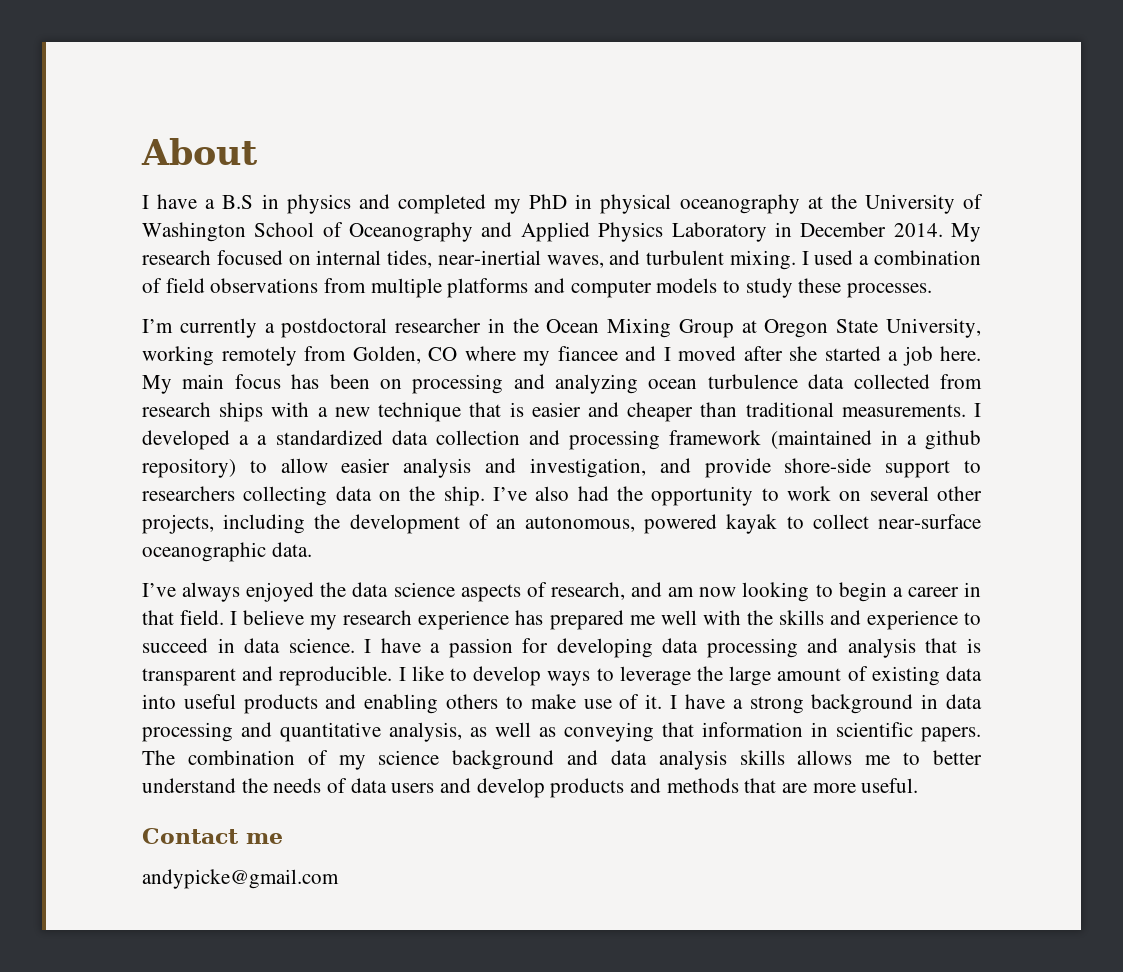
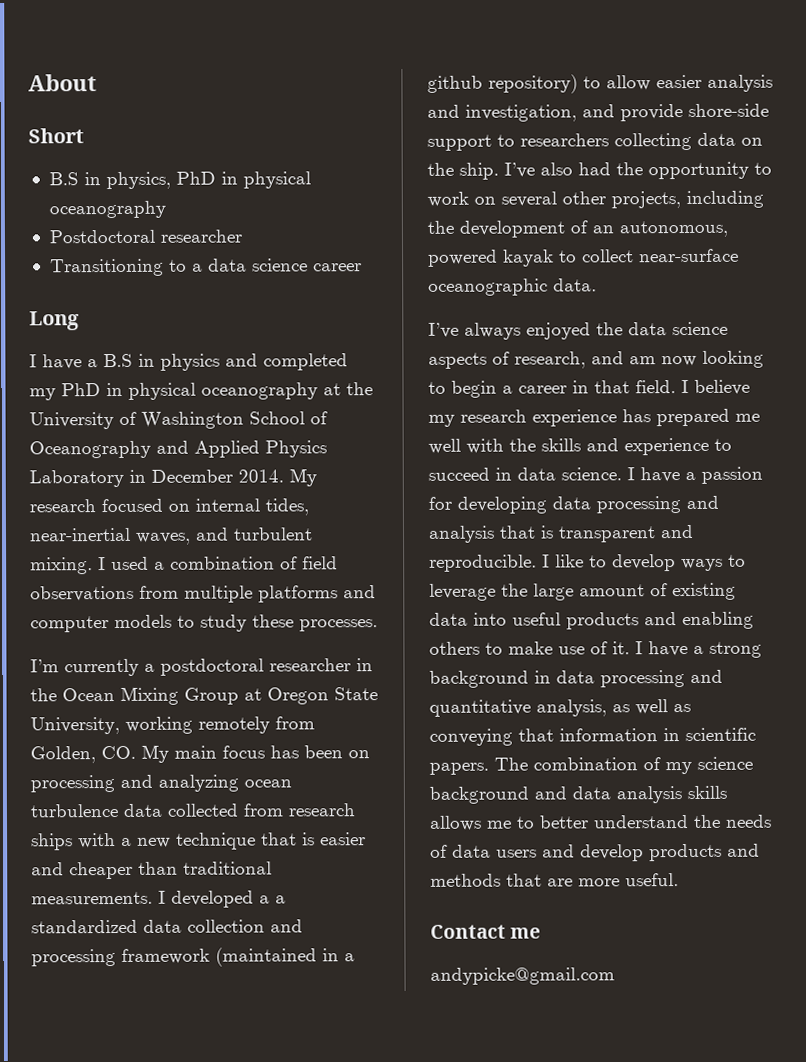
+ Short
+ B.S in physics, PhD in physical oceanography
+ Postdoctoral researcher
+ Transitioning to a data science career
+ Long
- I’m currently a postdoctoral researcher in the Ocean Mixing Group at Oregon State University, working remotely from Golden, CO where my fiancee and I moved after she started a job here. My main focus has been on processing and analyzing ocean turbulence data collected from research ships with a new technique that is easier and cheaper than traditional measurements.
+ I’m currently a postdoctoral researcher in the Ocean Mixing Group at Oregon State University, working remotely from Golden, CO. My main focus has been on processing and analyzing ocean turbulence data collected from research ships with a new technique that is easier and cheaper than traditional measurements.

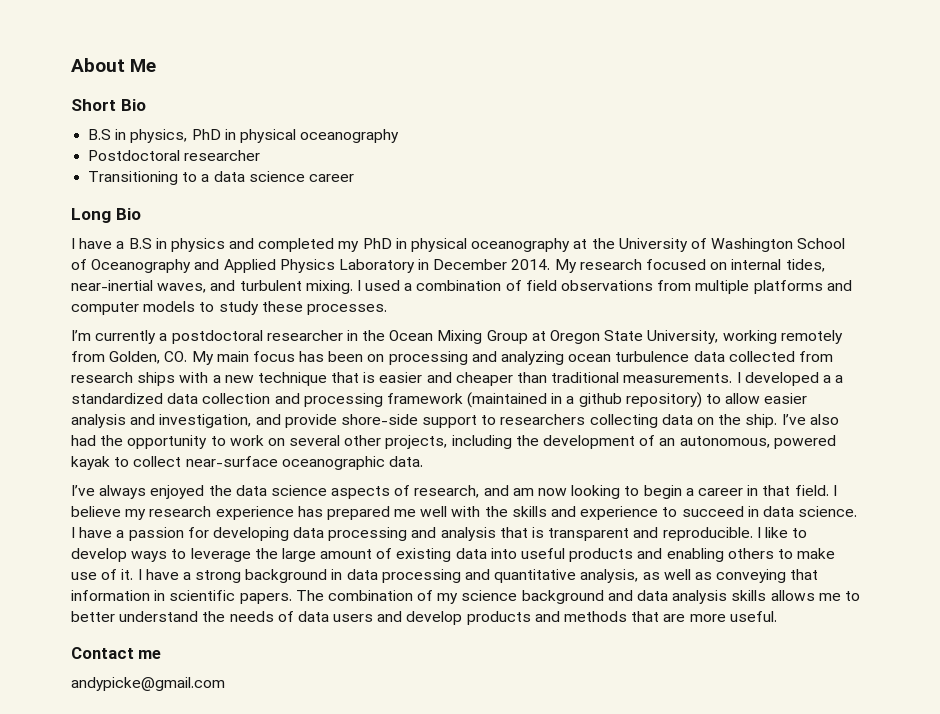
- About
+ About Me
- Short
+ Short Bio
- Long
+ Long Bio

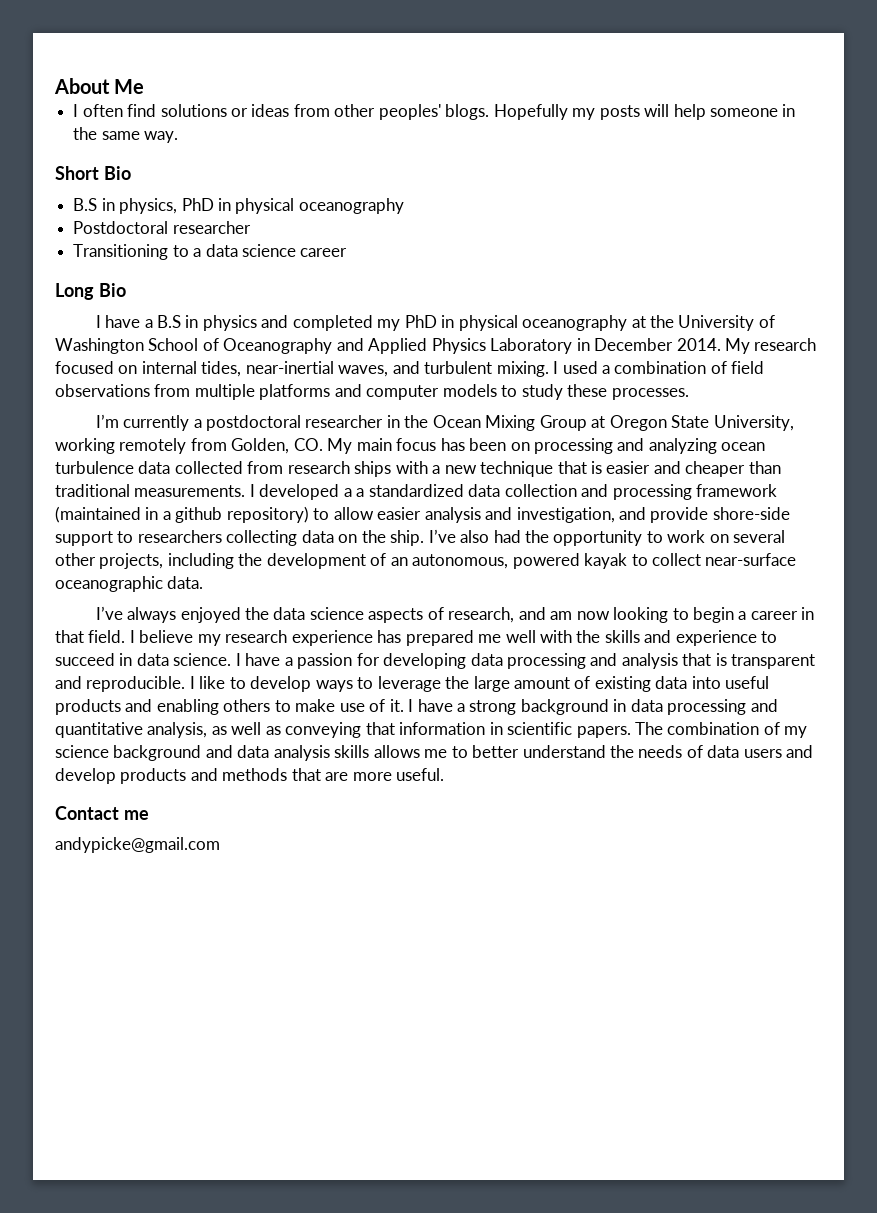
+ I often find solutions or ideas from other peoples' blogs. Hopefully my posts will help someone in the same way.

